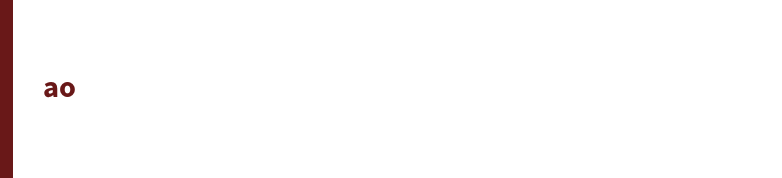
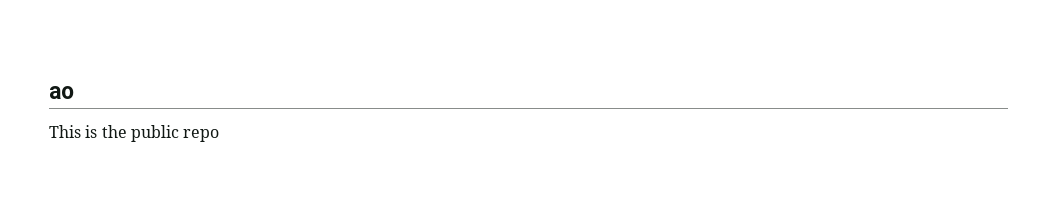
+ This is the public repo

